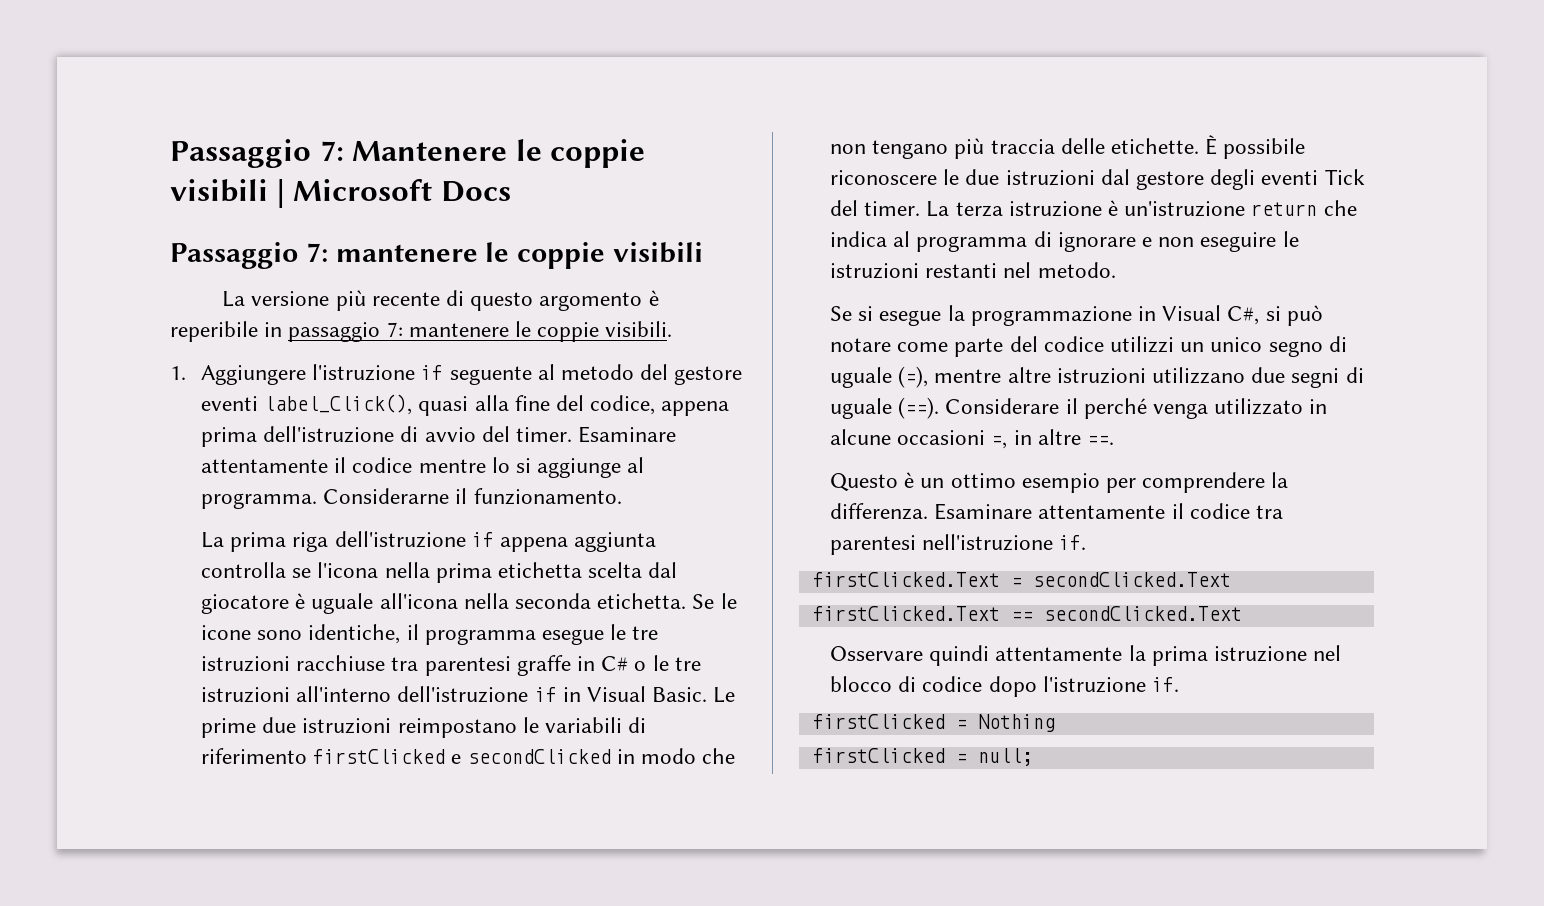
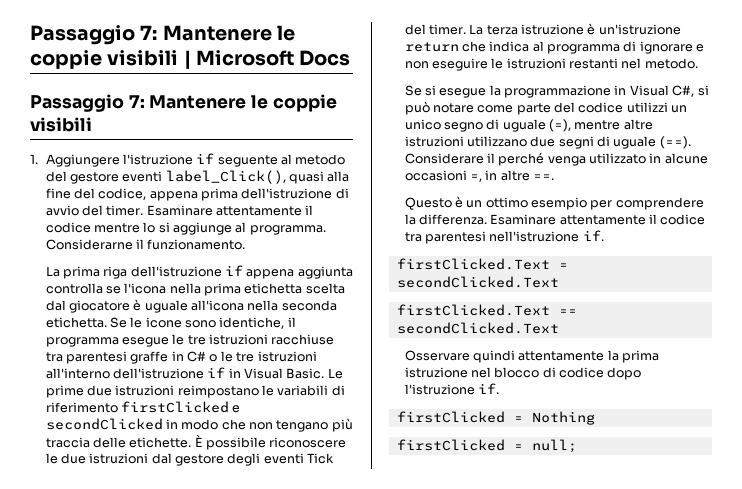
  Passaggio 7: Mantenere le coppie visibili | Microsoft Docs
- Passaggio 7: mantenere le coppie visibili
- La versione più recente di questo argomento è reperibile in passaggio 7: mantenere le coppie visibili.
+ Passaggio 7: Mantenere le coppie visibili

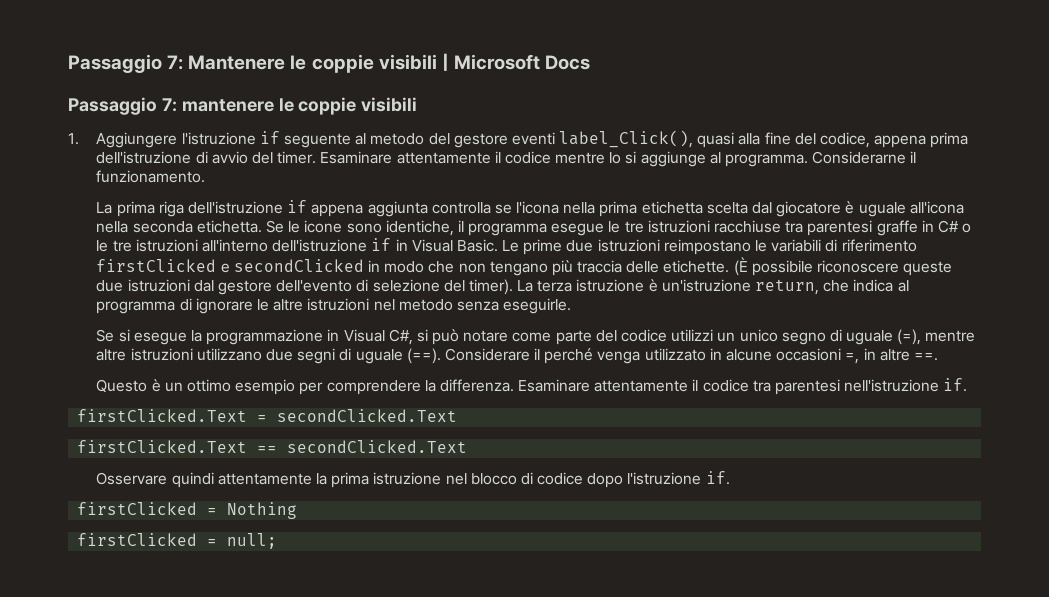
  Passaggio 7: Mantenere le coppie visibili | Microsoft Docs
- Passaggio 7: Mantenere le coppie visibili
+ Passaggio 7: mantenere le coppie visibili
- È possibile riconoscere le due istruzioni dal gestore degli eventi Tick del timer.
+ (È possibile riconoscere queste due istruzioni dal gestore dell'evento di selezione del timer).
- La terza istruzione è un'istruzione return che indica al programma di ignorare e non eseguire le istruzioni restanti nel metodo.
+ La terza istruzione è un'istruzione return, che indica al programma di ignorare le altre istruzioni nel metodo senza eseguirle.

